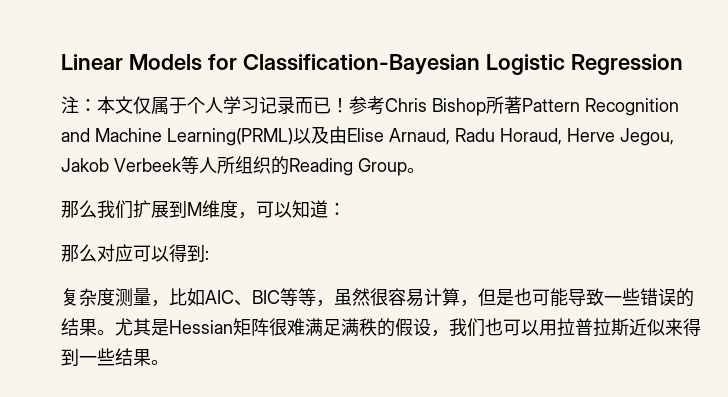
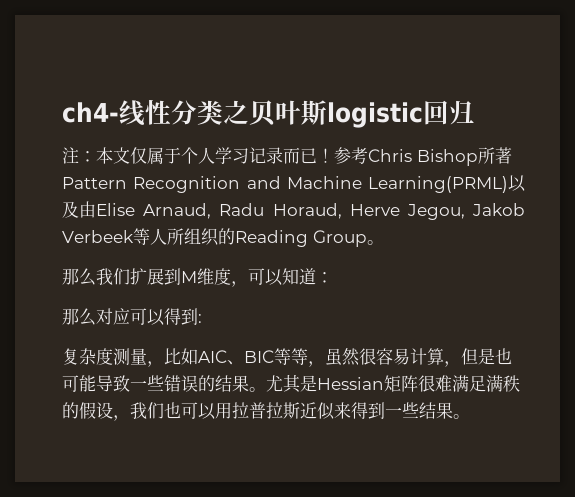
- Linear Models for Classification-Bayesian Logistic Regression
+ ch4-线性分类之贝叶斯logistic回归

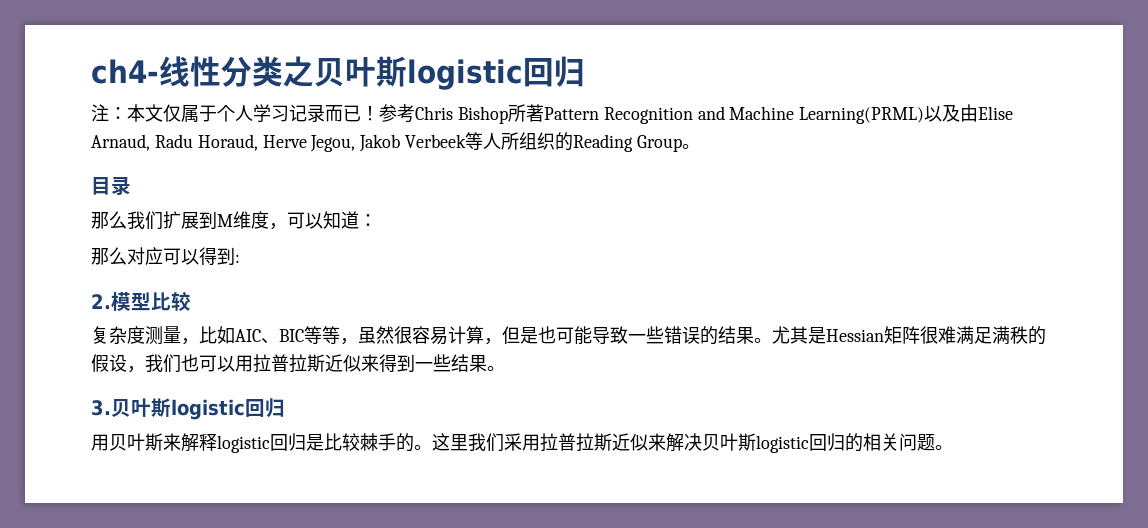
+ 目录
+ 2.模型比较
+ 3.贝叶斯logistic回归
+ 用贝叶斯来解释logistic回归是比较棘手的。这里我们采用拉普拉斯近似来解决贝叶斯logistic回归的相关问题。

